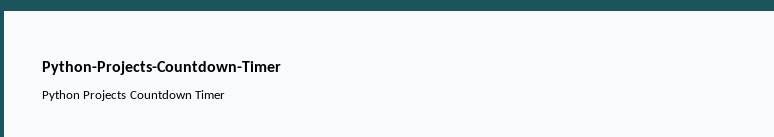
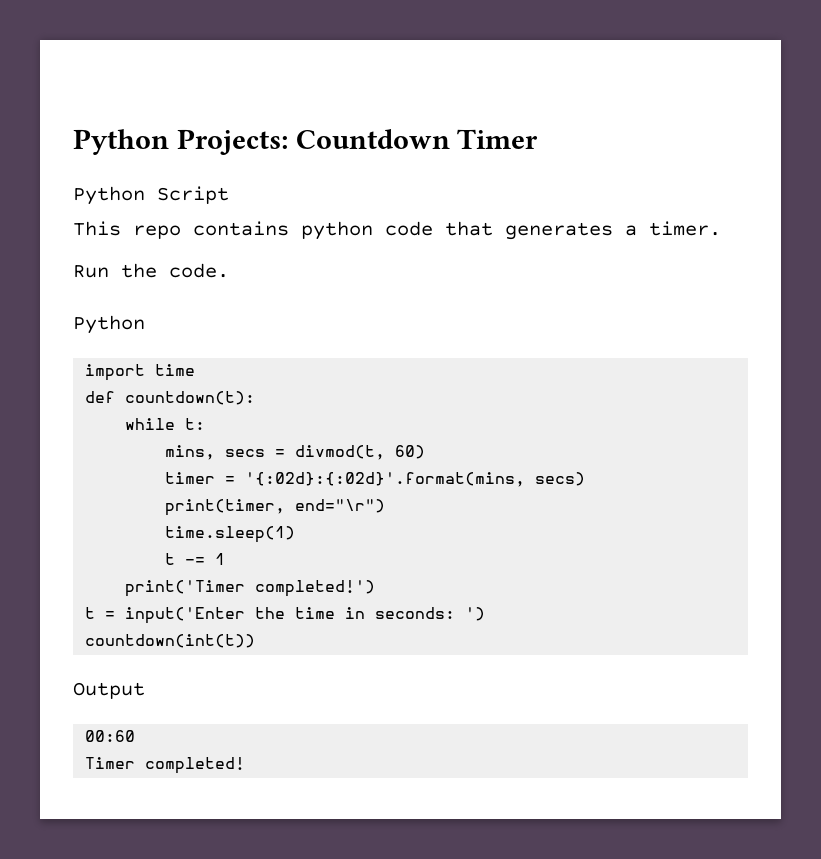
- Python-Projects-Countdown-Timer
- Python Projects Countdown Timer
+ Python Projects: Countdown Timer
+ Python Script
+ This repo contains python code that generates a timer.
+ Run the code.
+ Python
+ import time
+ def countdown(t):
+ while t:
+ mins, secs = divmod(t, 60)
+ timer = '{:02d}:{:02d}'.format(mins, secs)
+ print(timer, end="\r")
+ time.sleep(1)
+ t -= 1
+ print('Timer completed!')
+ t = input('Enter the time in seconds: ')
+ countdown(int(t))
+ Output
+ 00:60
+ Timer completed!

